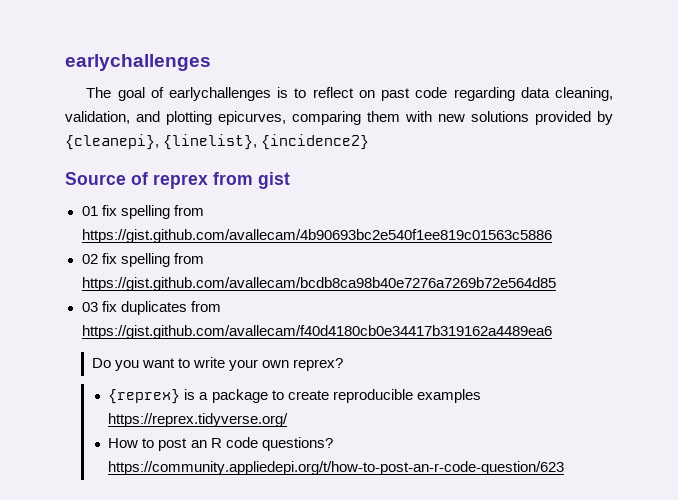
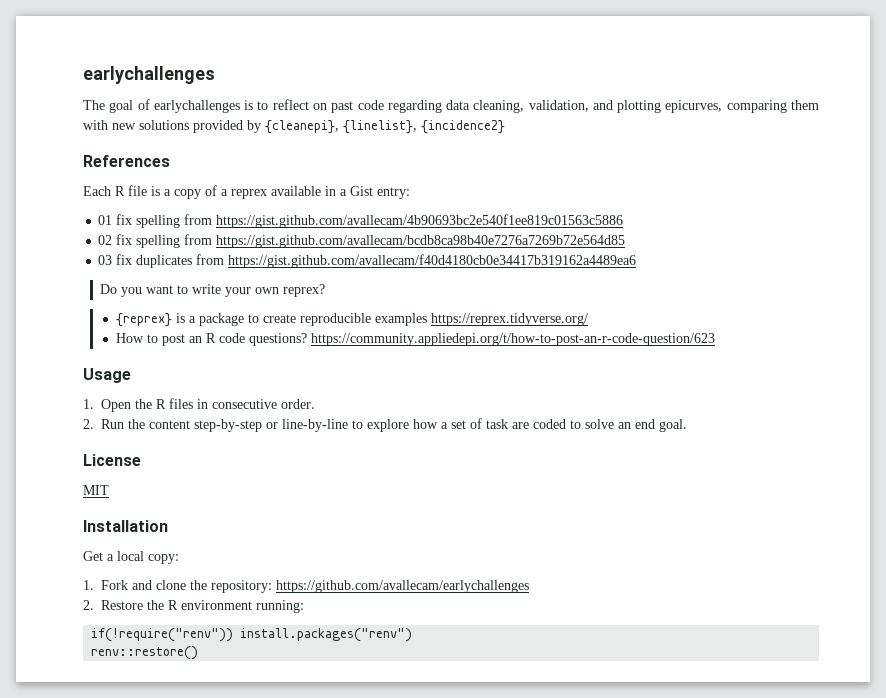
- Source of reprex from gist
+ References
+ Each R file is a copy of a reprex available in a Gist entry:
+ Usage
+ 1. Open the R files in consecutive order.
+ 2. Run the content step-by-step or line-by-line to explore how a set of task are coded to solve an end goal.
+ License
+ MIT
+ Installation
+ Get a local copy:
+ 1. Fork and clone the repository: https://github.com/avallecam/earlychallenges
+ 2. Restore the R environment running:
+ if(!require("renv")) install.packages("renv")
+ renv::restore()

